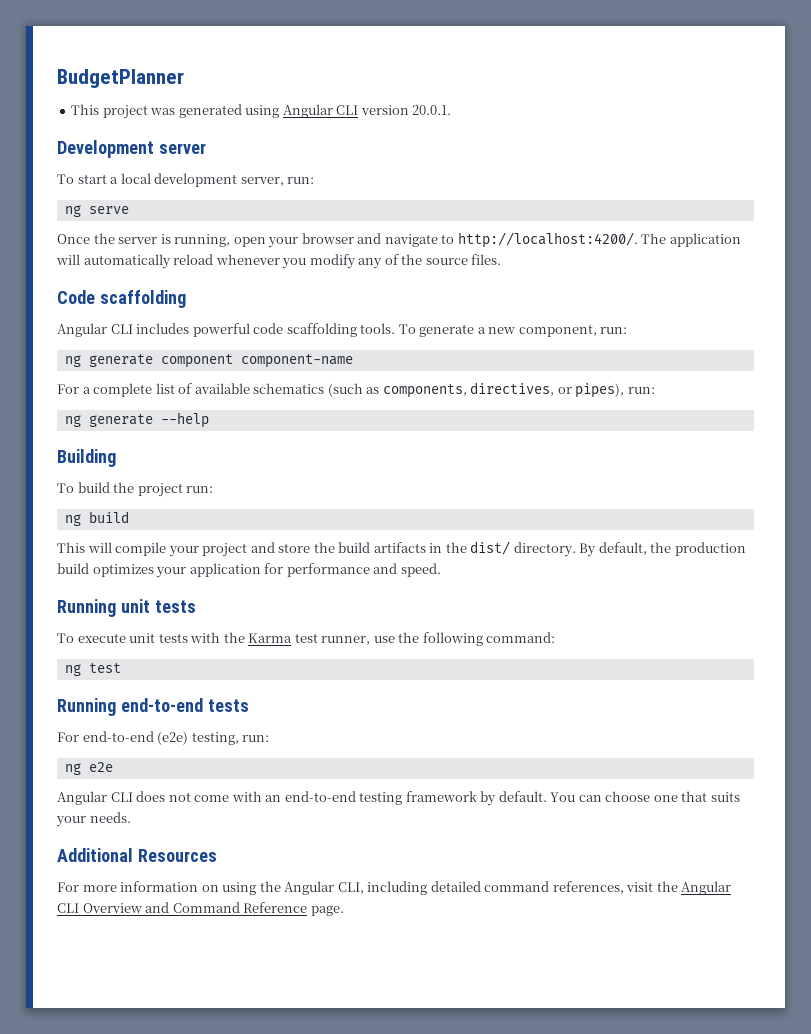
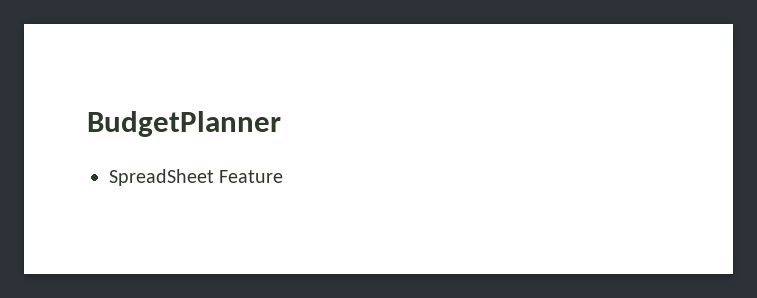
- This project was generated using Angular CLI version 20.0.1.
- Development server
- To start a local development server, run:
- ng serve
- Once the server is running, open your browser and navigate to http://localhost:4200/. The application will automatically reload whenever you modify any of the source files.
- Code scaffolding
- Angular CLI includes powerful code scaffolding tools. To generate a new component, run:
- ng generate component component-name
- For a complete list of available schematics (such as components, directives, or pipes), run:
- ng generate --help
- Building
- To build the project run:
- ng build
- This will compile your project and store the build artifacts in the dist/ directory. By default, the production build optimizes your application for performance and speed.
- Running unit tests
- To execute unit tests with the Karma test runner, use the following command:
- ng test
- Running end-to-end tests
- For end-to-end (e2e) testing, run:
- ng e2e
- Angular CLI does not come with an end-to-end testing framework by default. You can choose one that suits your needs.
- Additional Resources
- For more information on using the Angular CLI, including detailed command references, visit the Angular CLI Overview and Command Reference page.
+ SpreadSheet Feature

